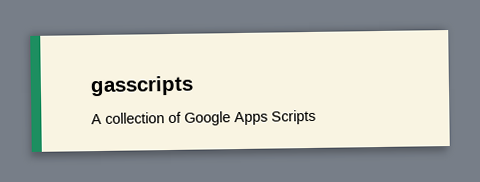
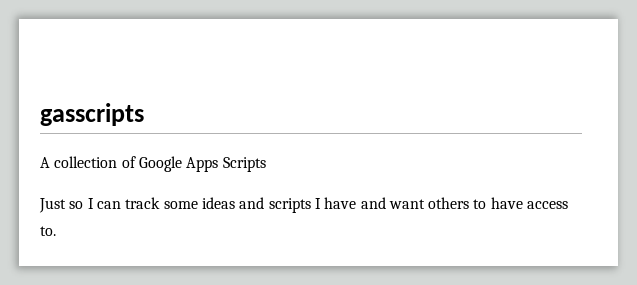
+ Just so I can track some ideas and scripts I have and want others to have access to.

